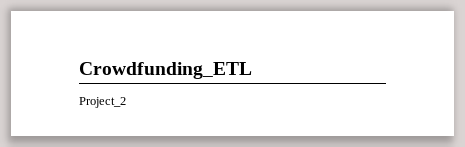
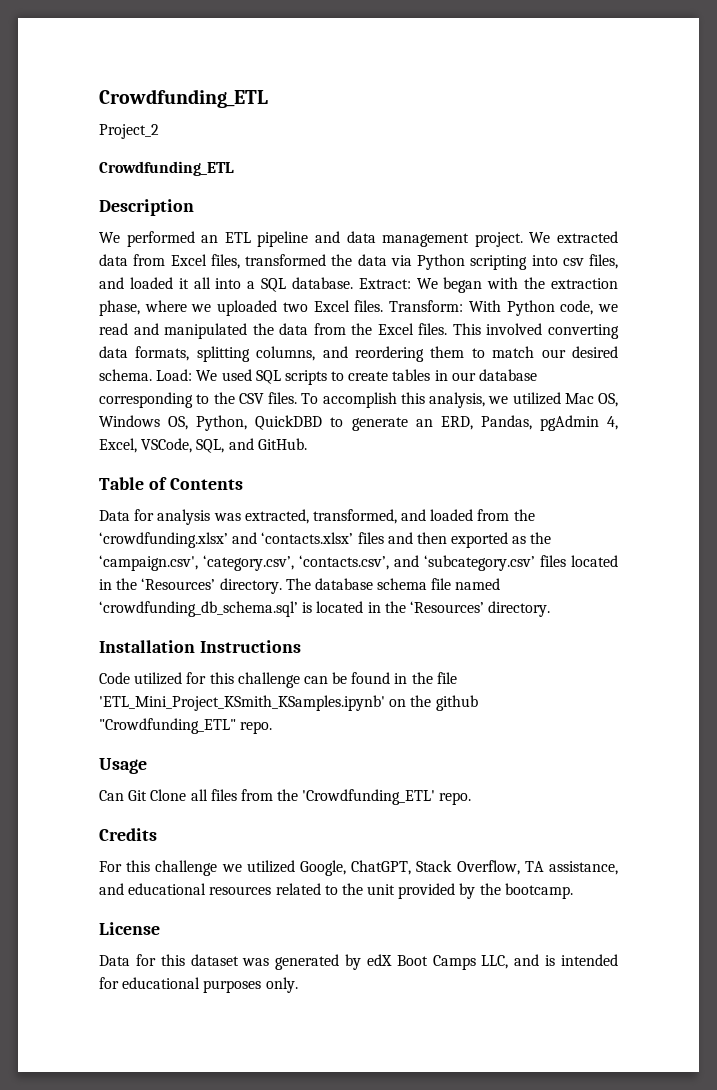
  Project_2
+ Crowdfunding_ETL
+ Description
+ We performed an ETL pipeline and data management project. We extracted data from Excel files, transformed the data via Python scripting into csv files, and loaded it all into a SQL database. Extract: We began with the extraction phase, where we uploaded two Excel files. Transform: With Python code, we read and manipulated the data from the Excel files. This involved converting data formats, splitting columns, and reordering them to match our desired schema. Load: We used SQL scripts to create tables in our database corresponding to the CSV files. To accomplish this analysis, we utilized Mac OS, Windows OS, Python, QuickDBD to generate an ERD, Pandas, pgAdmin 4, Excel, VSCode, SQL, and GitHub.
+ Table of Contents
+ Data for analysis was extracted, transformed, and loaded from the ‘crowdfunding.xlsx’ and ‘contacts.xlsx’ files and then exported as the ‘campaign.csv', ‘category.csv’, ‘contacts.csv’, and ‘subcategory.csv’ files located in the ‘Resources’ directory. The database schema file named ‘crowdfunding_db_schema.sql’ is located in the ‘Resources’ directory.
+ Installation Instructions
+ Code utilized for this challenge can be found in the file 'ETL_Mini_Project_KSmith_KSamples.ipynb' on the github "Crowdfunding_ETL" repo.
+ Usage
+ Can Git Clone all files from the 'Crowdfunding_ETL' repo.
+ Credits
+ For this challenge we utilized Google, ChatGPT, Stack Overflow, TA assistance, and educational resources related to the unit provided by the bootcamp.
+ License
+ Data for this dataset was generated by edX Boot Camps LLC, and is intended for educational purposes only.

